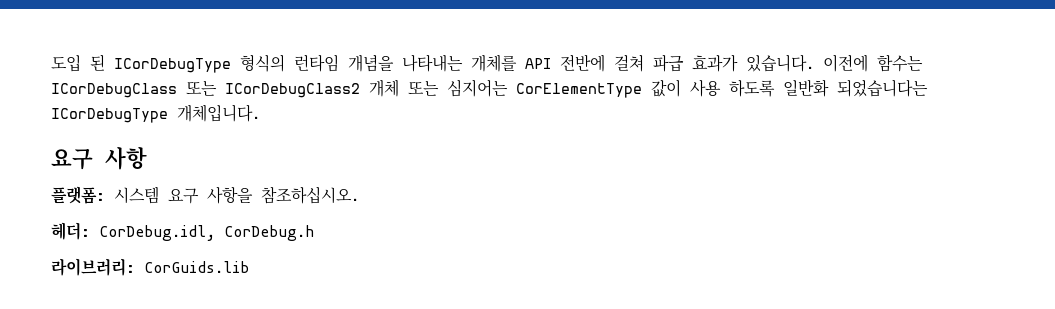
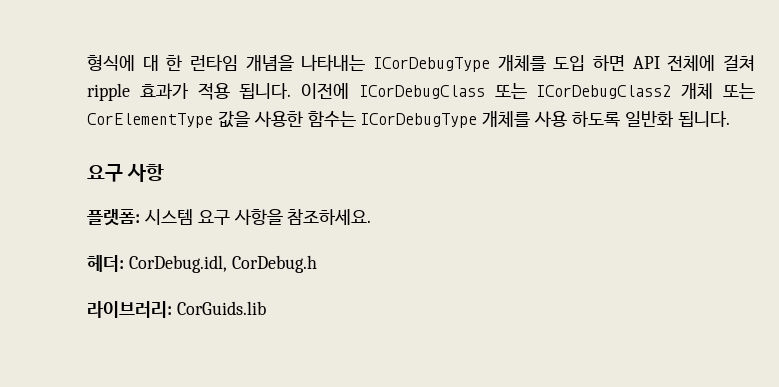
- 도입 된 ICorDebugType 형식의 런타임 개념을 나타내는 개체를 API 전반에 걸쳐 파급 효과가 있습니다. 이전에 함수는 ICorDebugClass 또는 ICorDebugClass2 개체 또는 심지어는 CorElementType 값이 사용 하도록 일반화 되었습니다는 ICorDebugType 개체입니다.
+ 형식에 대 한 런타임 개념을 나타내는 ICorDebugType 개체를 도입 하면 API 전체에 걸쳐 ripple 효과가 적용 됩니다. 이전에 ICorDebugClass 또는 ICorDebugClass2 개체 또는 CorElementType 값을 사용한 함수는 ICorDebugType 개체를 사용 하도록 일반화 됩니다.
- 플랫폼: 시스템 요구 사항을 참조하십시오.
+ 플랫폼: 시스템 요구 사항을 참조하세요.

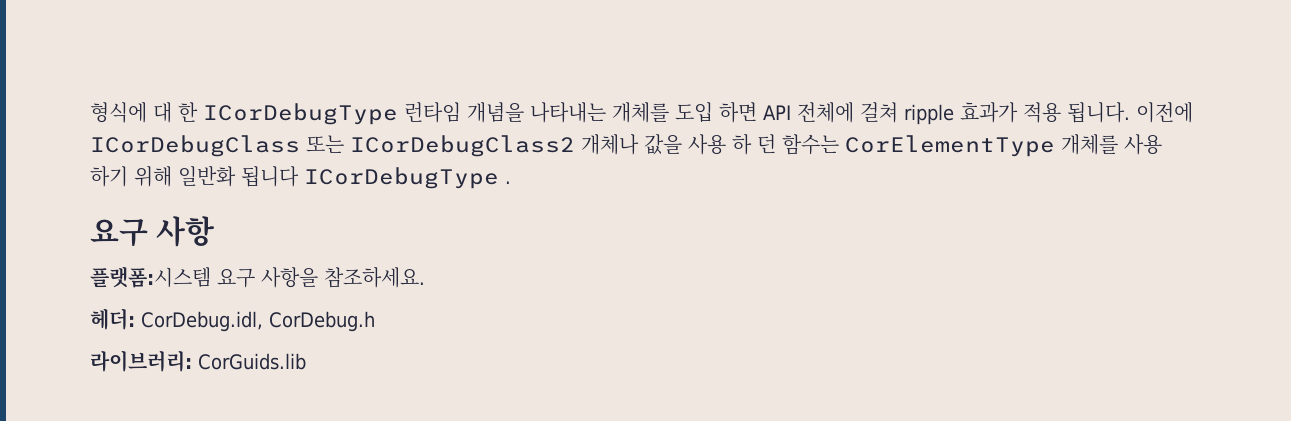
- 형식에 대 한 런타임 개념을 나타내는 ICorDebugType 개체를 도입 하면 API 전체에 걸쳐 ripple 효과가 적용 됩니다.
+ 형식에 대 한 ICorDebugType 런타임 개념을 나타내는 개체를 도입 하면 API 전체에 걸쳐 ripple 효과가 적용 됩니다.
- 이전에 ICorDebugClass 또는 ICorDebugClass2 개체 또는 CorElementType 값을 사용한 함수는 ICorDebugType 개체를 사용 하도록 일반화 됩니다.
+ 이전에 ICorDebugClass 또는 ICorDebugClass2 개체나 값을 사용 하 던 함수는 CorElementType 개체를 사용 하기 위해 일반화 됩니다 ICorDebugType .
- 플랫폼: 시스템 요구 사항을 참조하세요.
+ 플랫폼:시스템 요구 사항을 참조하세요.

